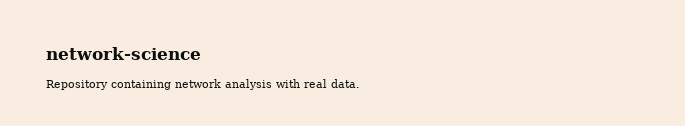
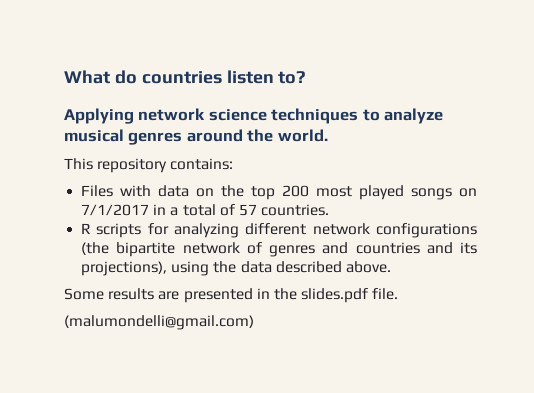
- network-science
- Repository containing network analysis with real data.
+ What do countries listen to?
+ Applying network science techniques to analyze musical genres around the world.
+ This repository contains:
+ Files with data on the top 200 most played songs on 7/1/2017 in a total of 57 countries.
+ R scripts for analyzing different network configurations (the bipartite network of genres and countries and its projections), using the data described above.
+ Some results are presented in the slides.pdf file.
+ (malumondelli@gmail.com)

